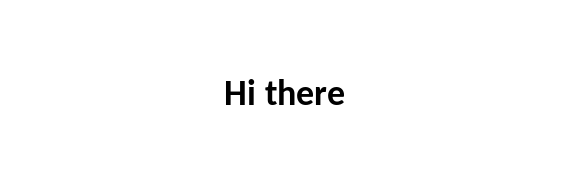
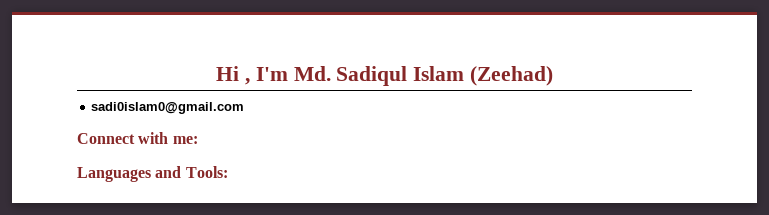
- Hi there
+ Hi , I'm Md. Sadiqul Islam (Zeehad)
+ sadi0islam0@gmail.com
+ Connect with me:
+ Languages and Tools:

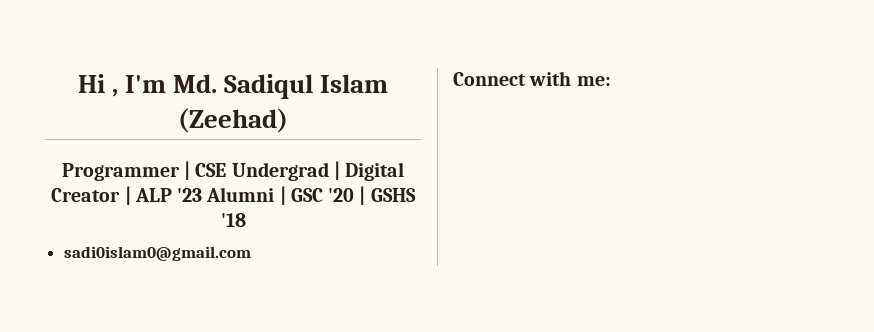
+ Programmer | CSE Undergrad | Digital Creator | ALP '23 Alumni | GSC '20 | GSHS '18
- Languages and Tools:

